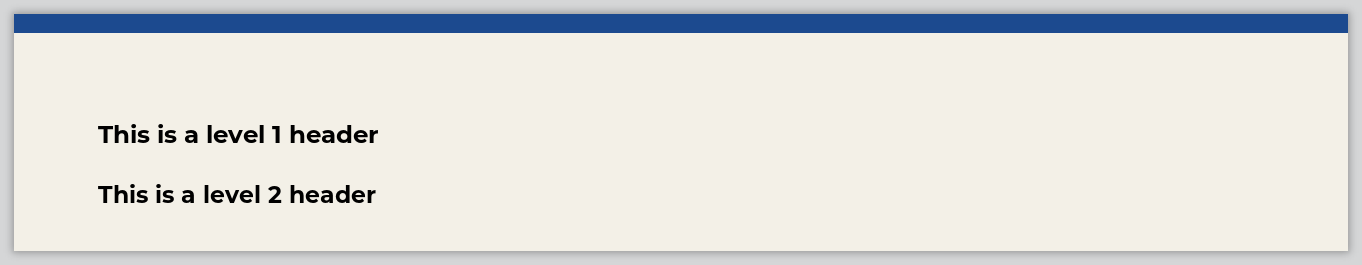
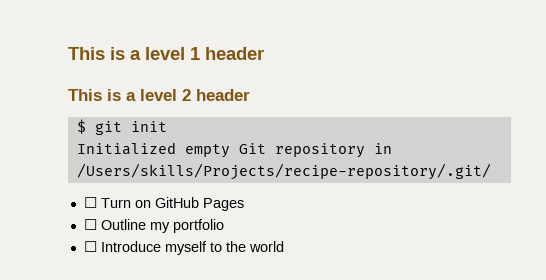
+ $ git init
+ Initialized empty Git repository in /Users/skills/Projects/recipe-repository/.git/
+ ☐ Turn on GitHub Pages
+ ☐ Outline my portfolio
+ ☐ Introduce myself to the world

